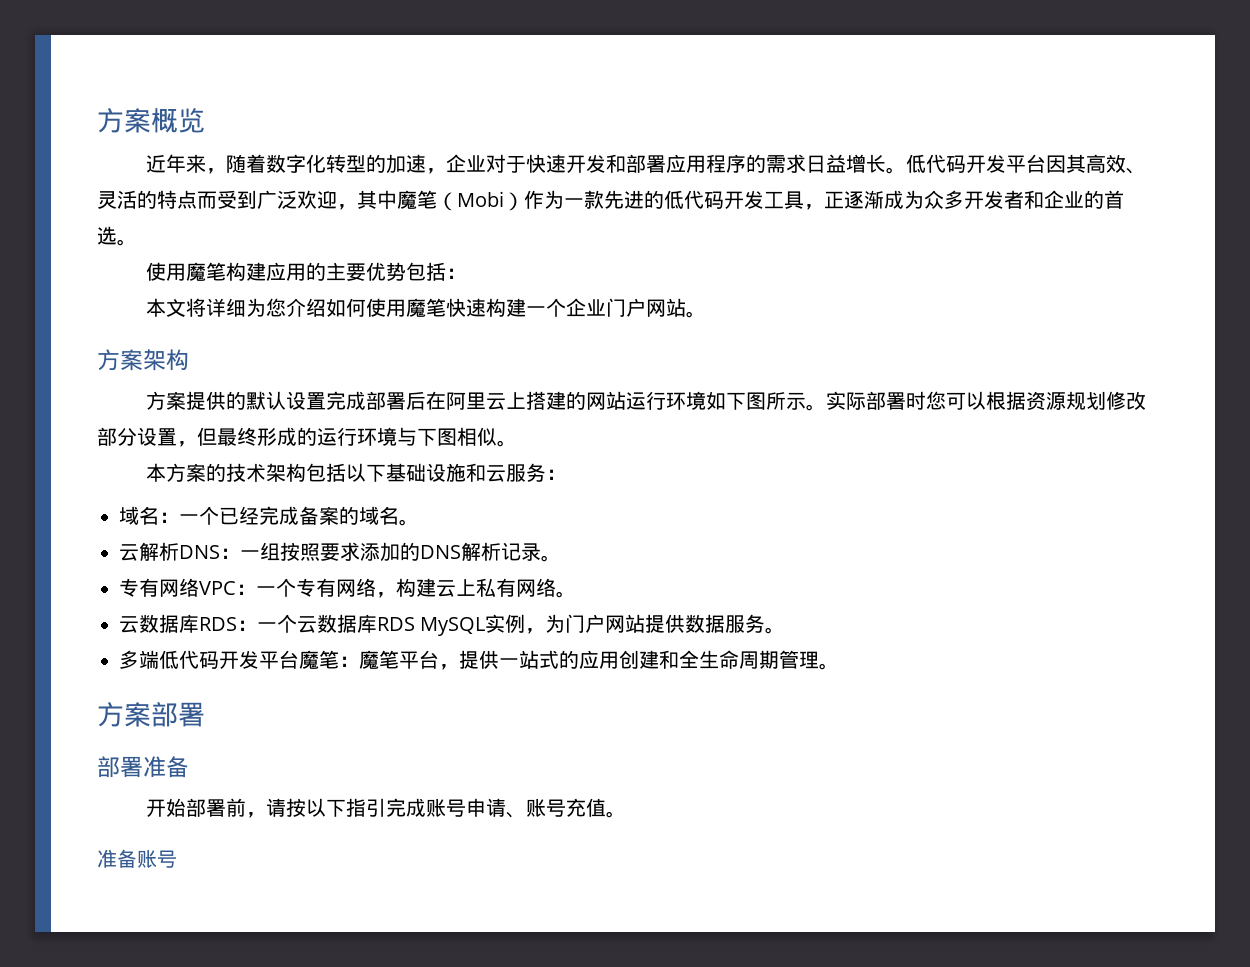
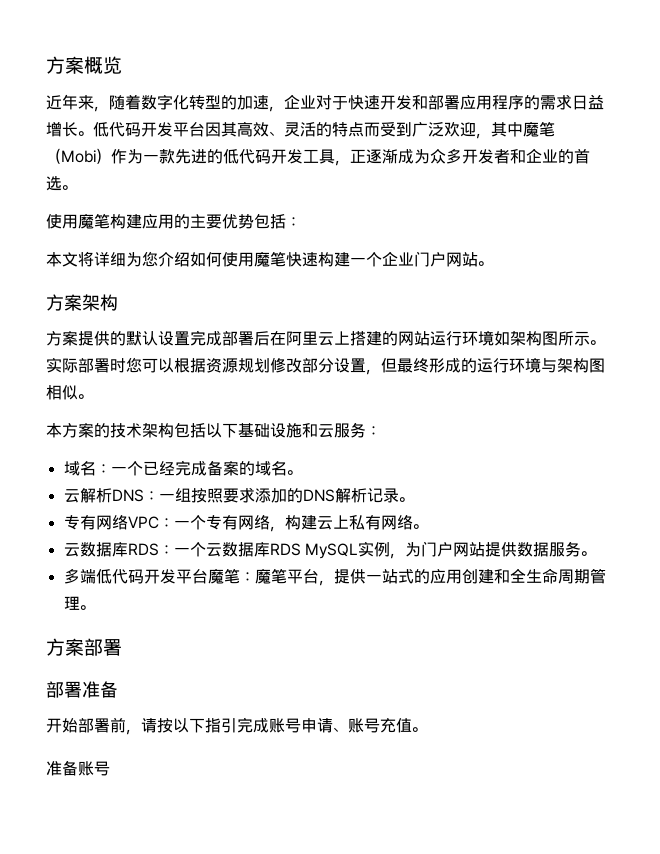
- 方案提供的默认设置完成部署后在阿里云上搭建的网站运行环境如下图所示。
+ 方案提供的默认设置完成部署后在阿里云上搭建的网站运行环境如架构图所示。
- 实际部署时您可以根据资源规划修改部分设置，但最终形成的运行环境与下图相似。
+ 实际部署时您可以根据资源规划修改部分设置，但最终形成的运行环境与架构图相似。

